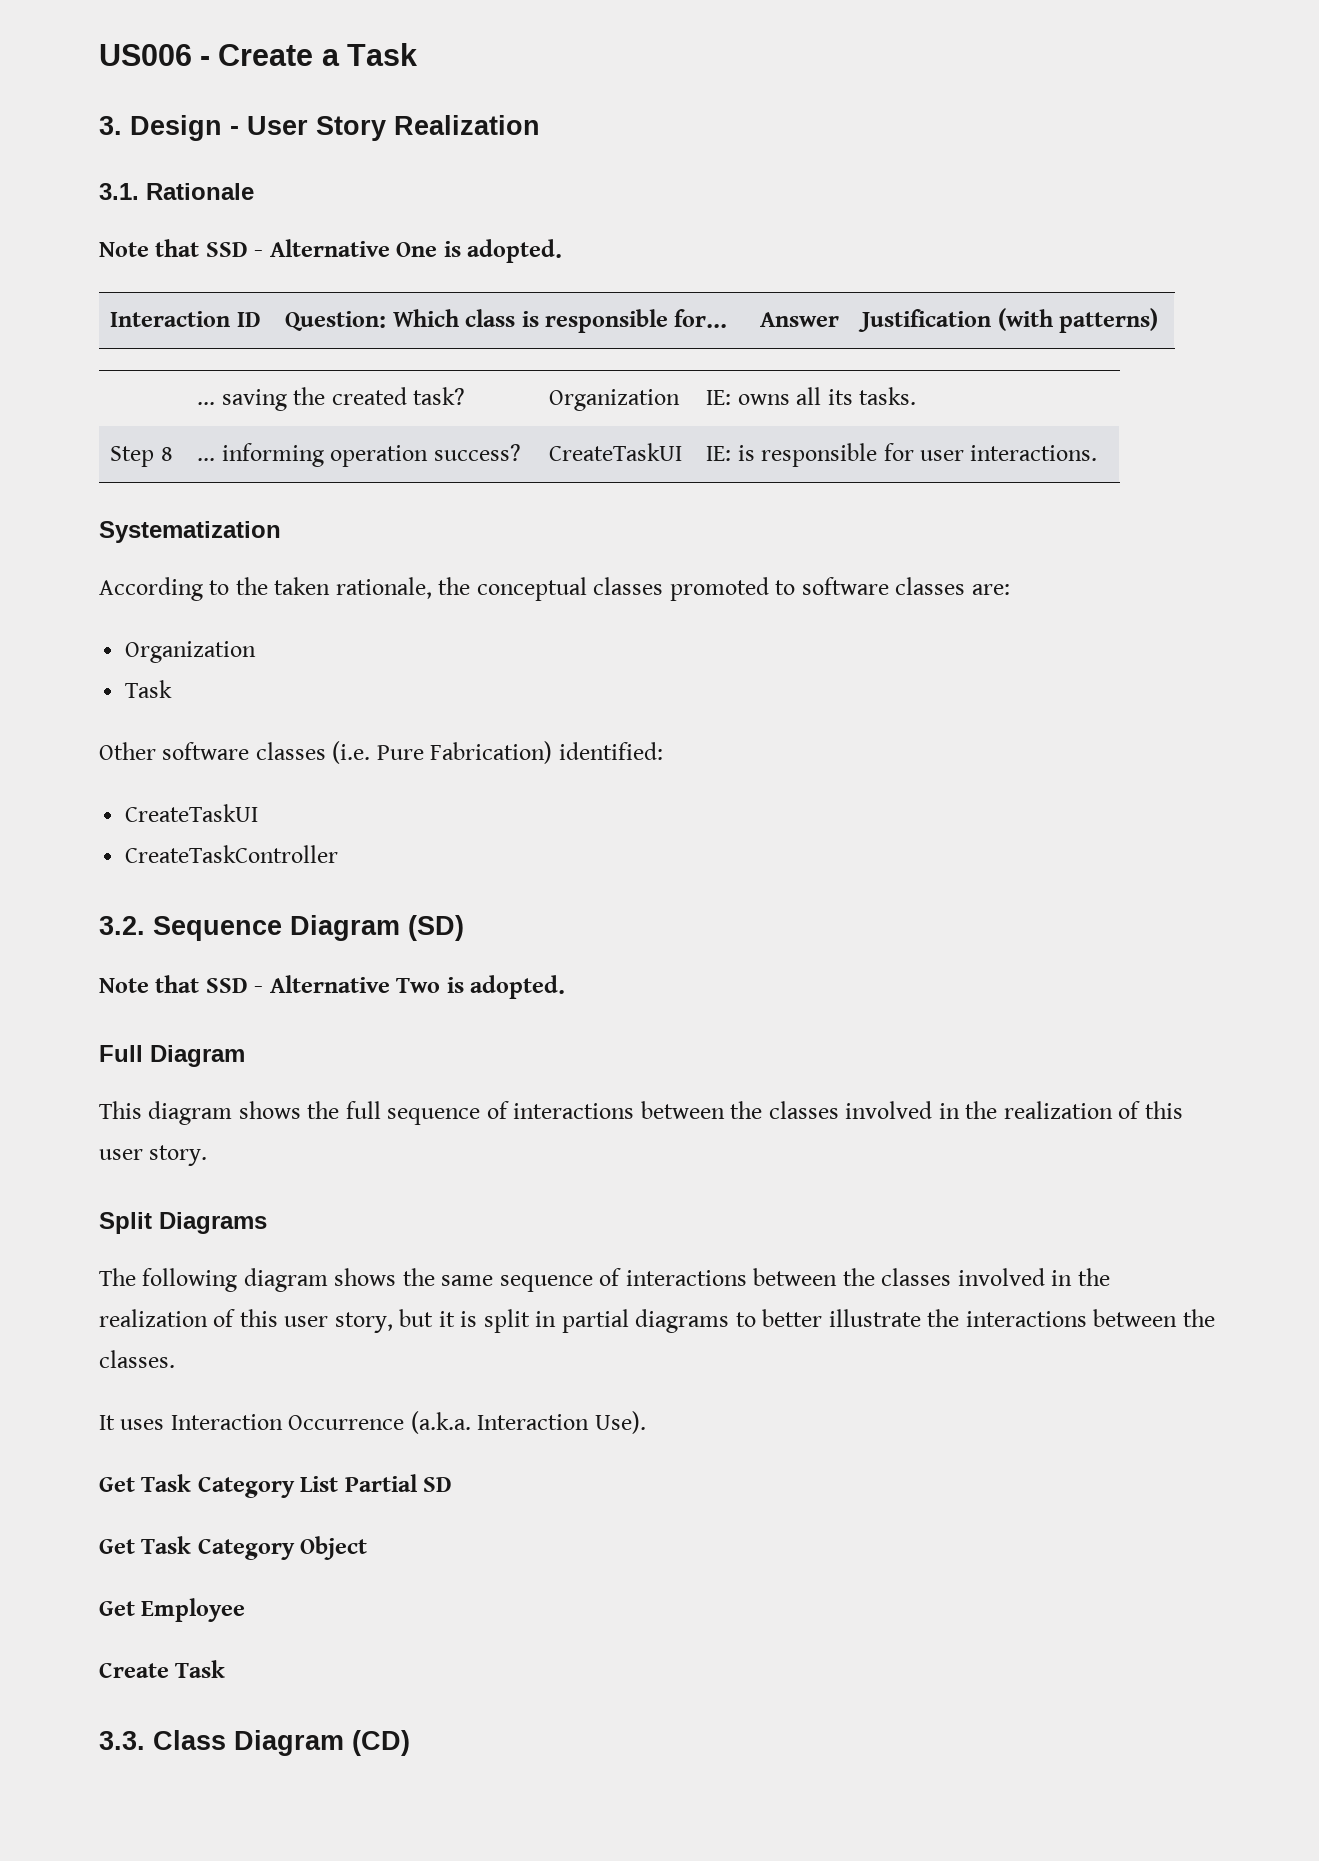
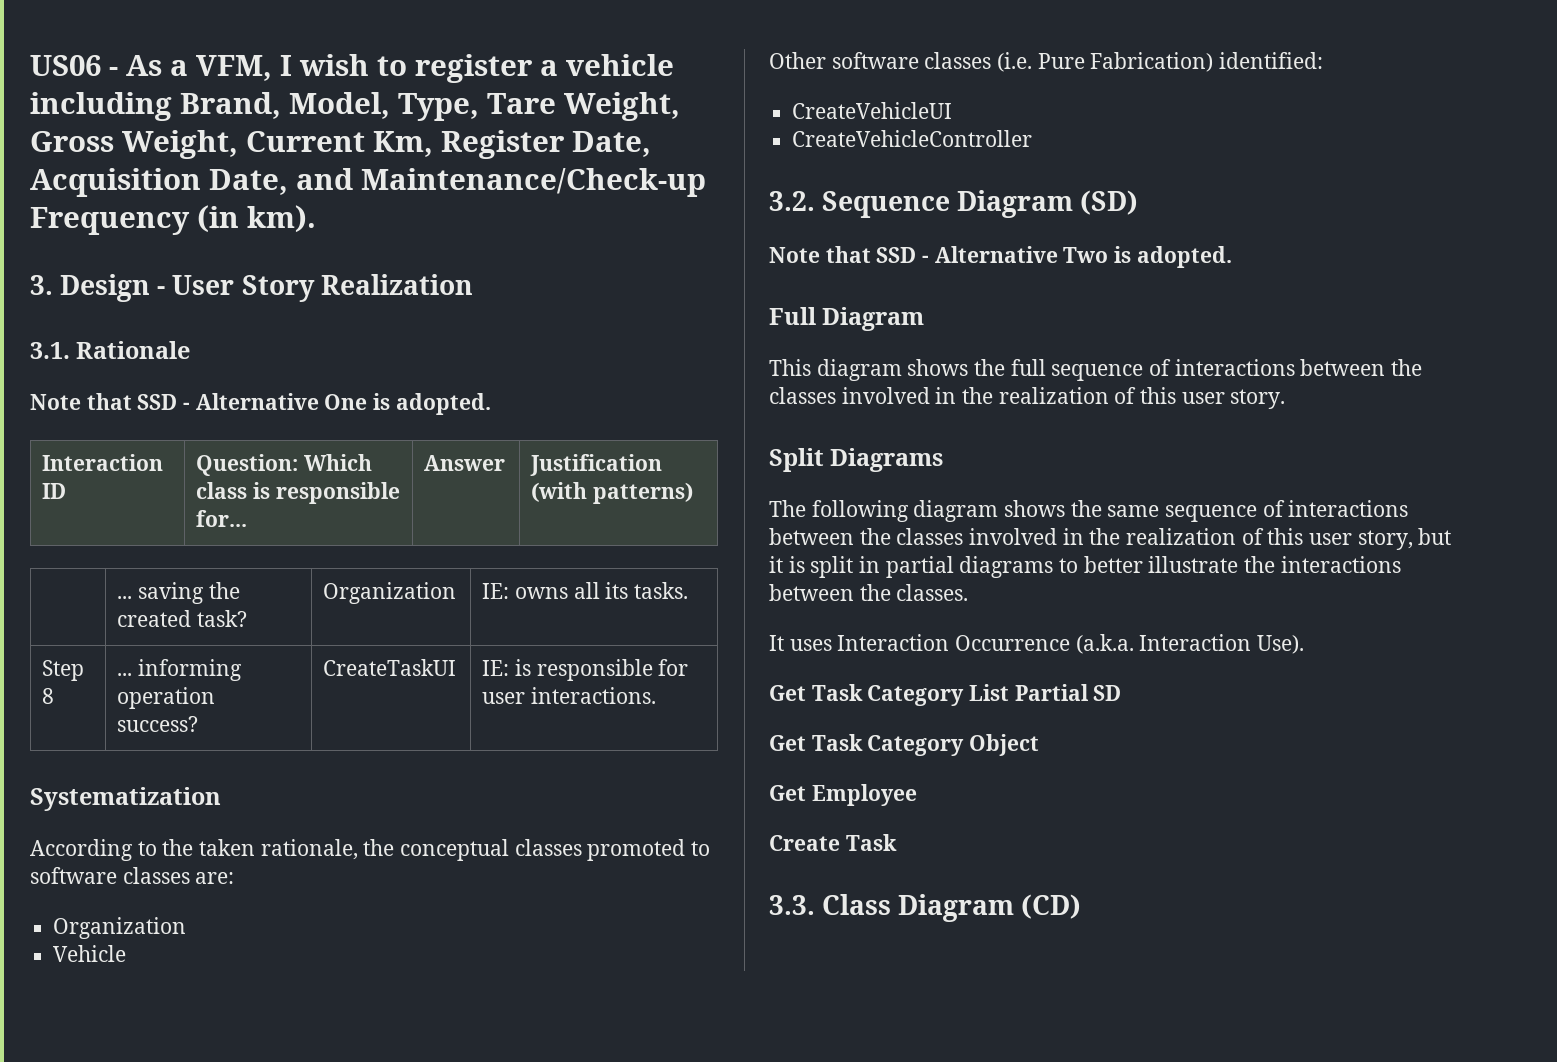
- US006 - Create a Task
+ US06 - As a VFM, I wish to register a vehicle including Brand, Model, Type, Tare Weight, Gross Weight, Current Km, Register Date, Acquisition Date, and Maintenance/Check-up Frequency (in km).
  According to the taken rationale, the conceptual classes promoted to software classes are:
  Organization
- Task
+ Vehicle
  Other software classes (i.e. Pure Fabrication) identified:
- CreateTaskUI
- CreateTaskController
+ CreateVehicleUI
+ CreateVehicleController

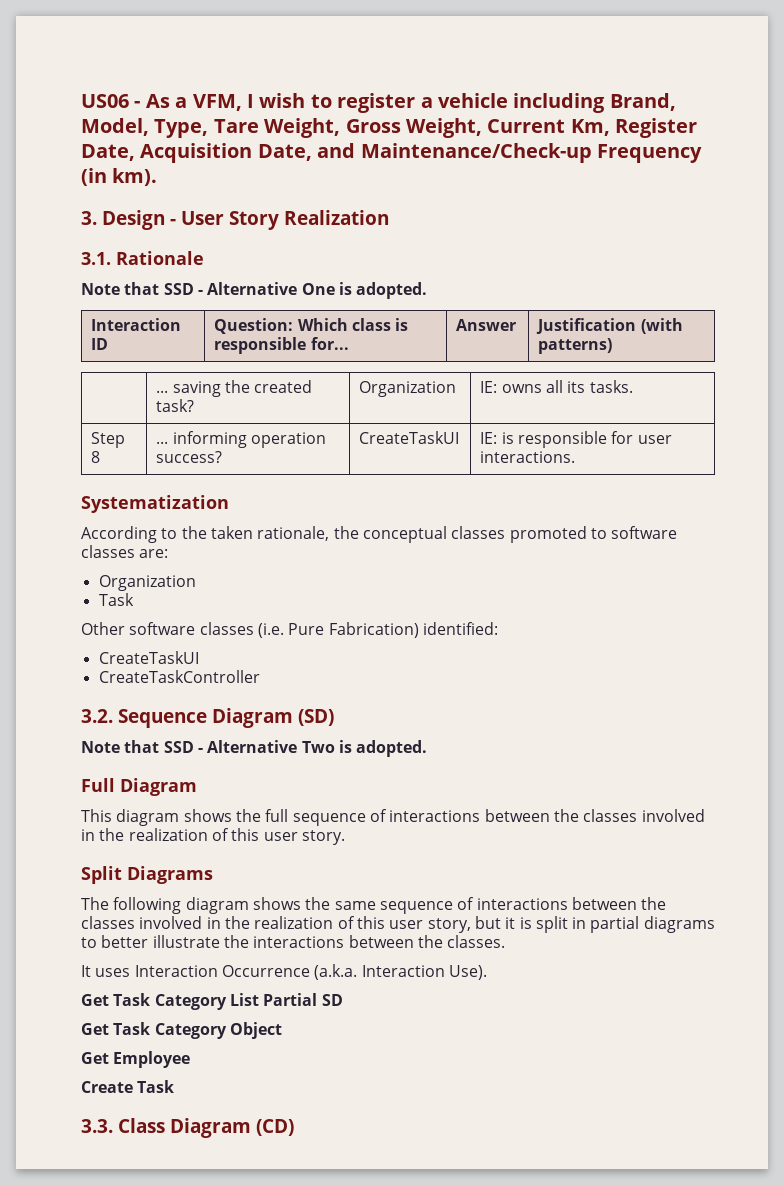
  According to the taken rationale, the conceptual classes promoted to software classes are:
  Organization
- Vehicle
+ Task
  Other software classes (i.e. Pure Fabrication) identified:
- CreateVehicleUI
- CreateVehicleController
+ CreateTaskUI
+ CreateTaskController

